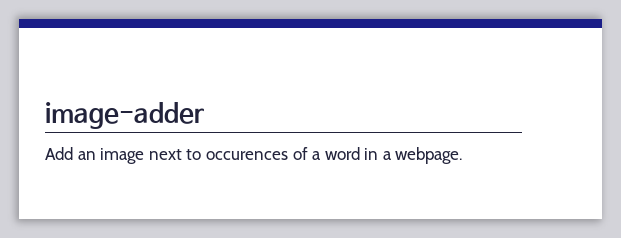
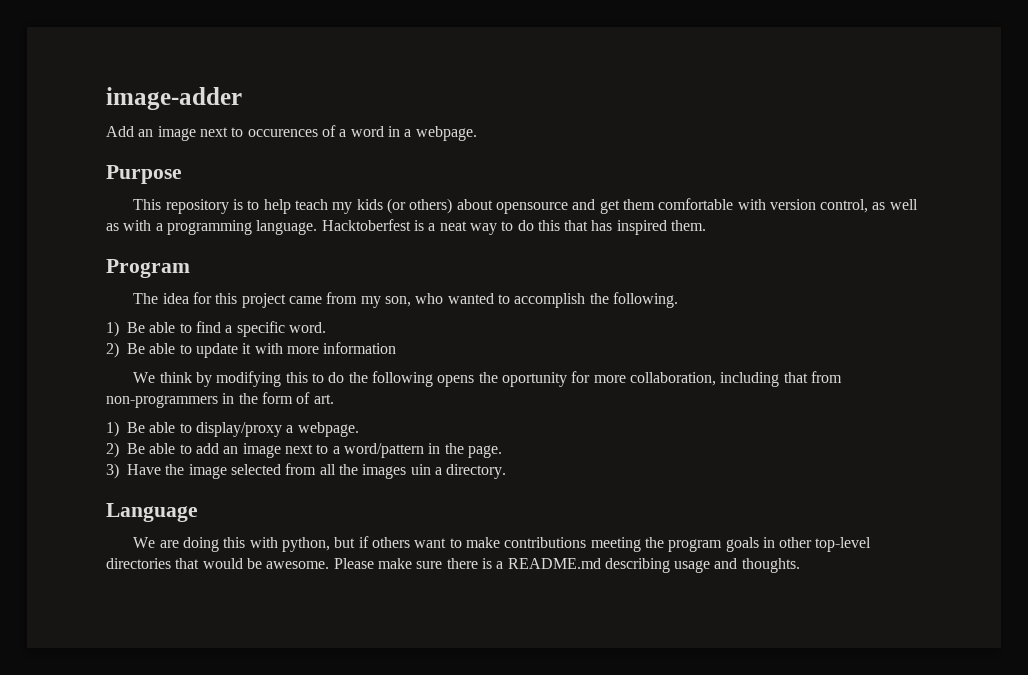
+ Purpose
+ This repository is to help teach my kids (or others) about opensource and get them comfortable with version control, as well as with a programming language. Hacktoberfest is a neat way to do this that has inspired them.
+ Program
+ The idea for this project came from my son, who wanted to accomplish the following.
+ 1) Be able to find a specific word.
+ 2) Be able to update it with more information
+ We think by modifying this to do the following opens the oportunity for more collaboration, including that from non-programmers in the form of art.
+ 1) Be able to display/proxy a webpage.
+ 2) Be able to add an image next to a word/pattern in the page.
+ 3) Have the image selected from all the images uin a directory.
+ Language
+ We are doing this with python, but if others want to make contributions meeting the program goals in other top-level directories that would be awesome. Please make sure there is a README.md describing usage and thoughts.

